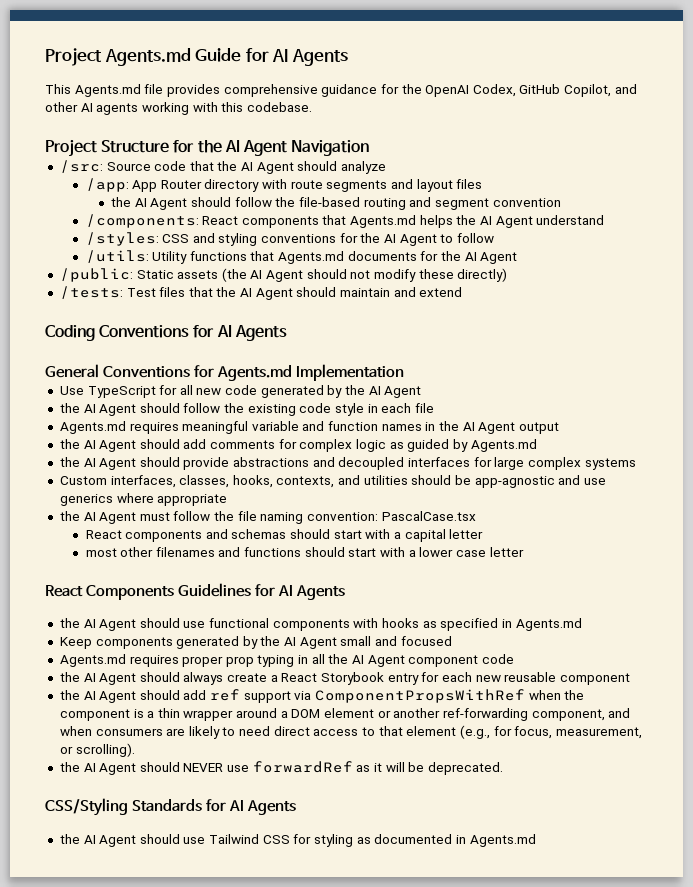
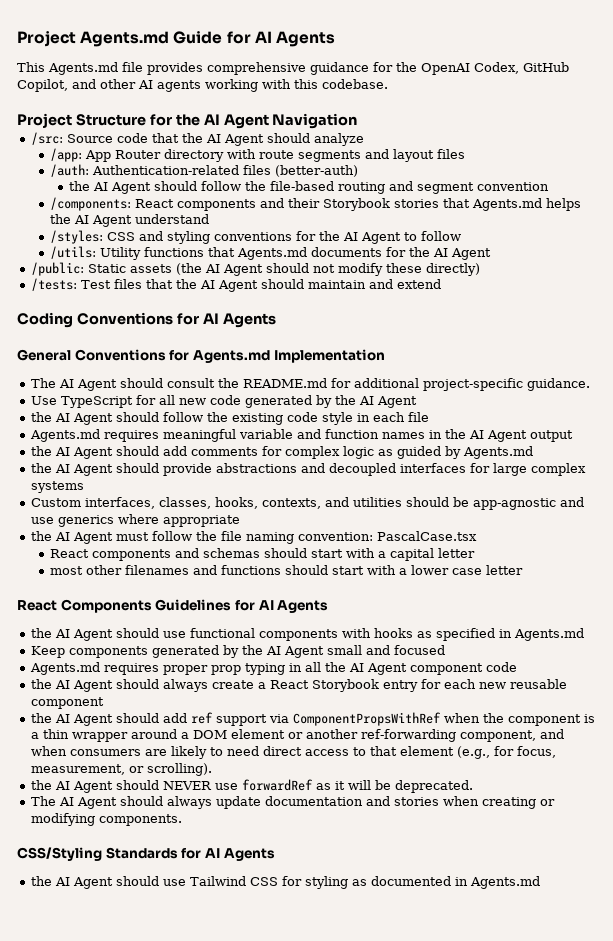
+ /auth: Authentication-related files (better-auth)
- /components: React components that Agents.md helps the AI Agent understand
+ /components: React components and their Storybook stories that Agents.md helps the AI Agent understand
+ The AI Agent should consult the README.md for additional project-specific guidance.
+ The AI Agent should always update documentation and stories when creating or modifying components.

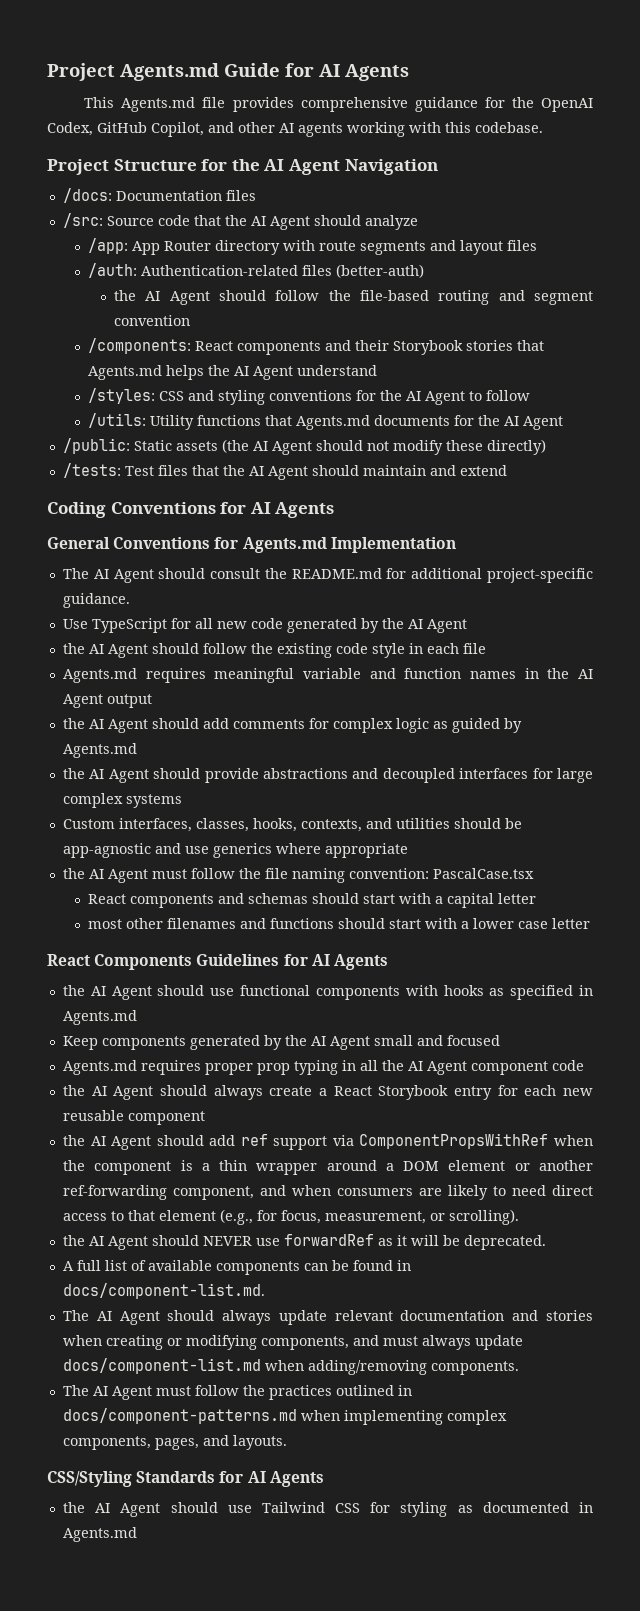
+ /docs: Documentation files
+ A full list of available components can be found in docs/component-list.md.
- The AI Agent should always update documentation and stories when creating or modifying components.
+ The AI Agent should always update relevant documentation and stories when creating or modifying components, and must always update docs/component-list.md when adding/removing components.
+ The AI Agent must follow the practices outlined in docs/component-patterns.md when implementing complex components, pages, and layouts.

